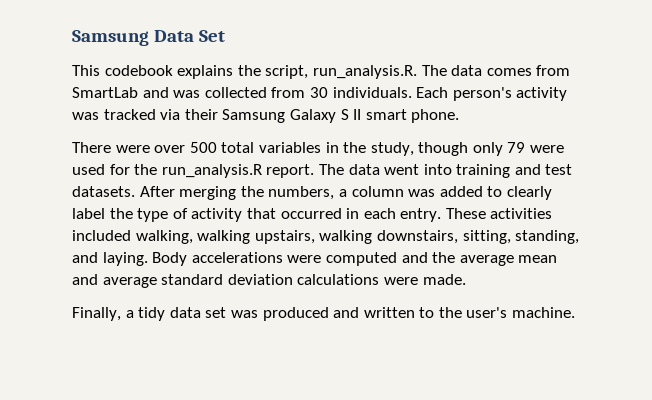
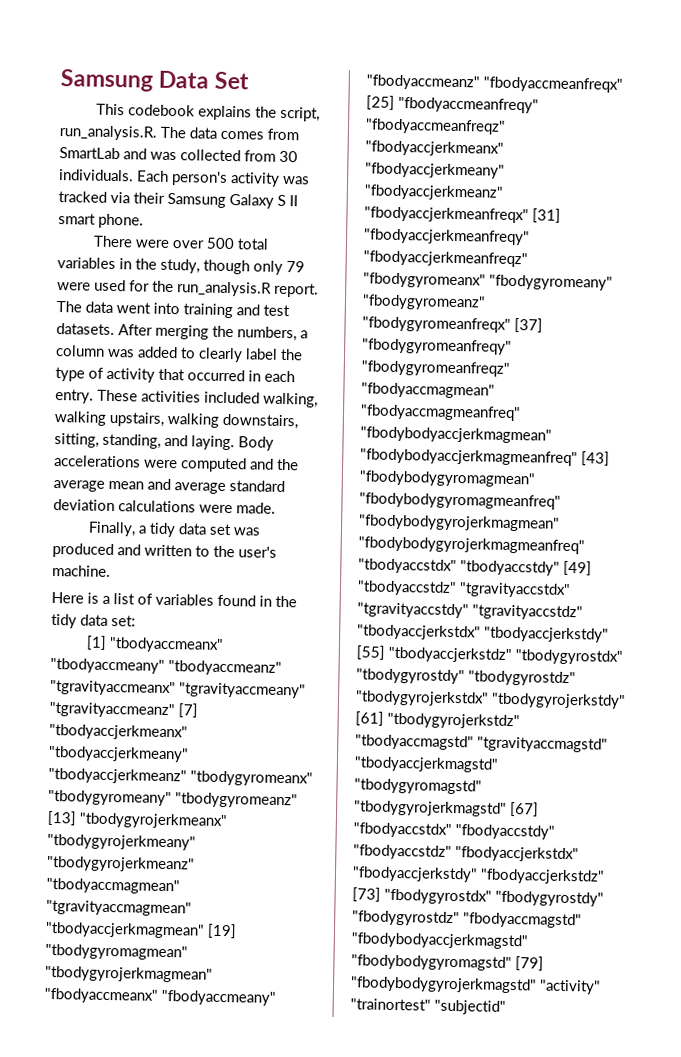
+ Here is a list of variables found in the tidy data set:
+ [1] "tbodyaccmeanx" "tbodyaccmeany" "tbodyaccmeanz" "tgravityaccmeanx" "tgravityaccmeany" "tgravityaccmeanz" [7] "tbodyaccjerkmeanx" "tbodyaccjerkmeany" "tbodyaccjerkmeanz" "tbodygyromeanx" "tbodygyromeany" "tbodygyromeanz" [13] "tbodygyrojerkmeanx" "tbodygyrojerkmeany" "tbodygyrojerkmeanz" "tbodyaccmagmean" "tgravityaccmagmean" "tbodyaccjerkmagmean" [19] "tbodygyromagmean" "tbodygyrojerkmagmean" "fbodyaccmeanx" "fbodyaccmeany" "fbodyaccmeanz" "fbodyaccmeanfreqx" [25] "fbodyaccmeanfreqy" "fbodyaccmeanfreqz" "fbodyaccjerkmeanx" "fbodyaccjerkmeany" "fbodyaccjerkmeanz" "fbodyaccjerkmeanfreqx" [31] "fbodyaccjerkmeanfreqy" "fbodyaccjerkmeanfreqz" "fbodygyromeanx" "fbodygyromeany" "fbodygyromeanz" "fbodygyromeanfreqx" [37] "fbodygyromeanfreqy" "fbodygyromeanfreqz" "fbodyaccmagmean" "fbodyaccmagmeanfreq" "fbodybodyaccjerkmagmean" "fbodybodyaccjerkmagmeanfreq" [43] "fbodybodygyromagmean" "fbodybodygyromagmeanfreq" "fbodybodygyrojerkmagmean" "fbodybodygyrojerkmagmeanfreq" "tbodyaccstdx" "tbodyaccstdy" [49] "tbodyaccstdz" "tgravityaccstdx" "tgravityaccstdy" "tgravityaccstdz" "tbodyaccjerkstdx" "tbodyaccjerkstdy" [55] "tbodyaccjerkstdz" "tbodygyrostdx" "tbodygyrostdy" "tbodygyrostdz" "tbodygyrojerkstdx" "tbodygyrojerkstdy" [61] "tbodygyrojerkstdz" "tbodyaccmagstd" "tgravityaccmagstd" "tbodyaccjerkmagstd" "tbodygyromagstd" "tbodygyrojerkmagstd" [67] "fbodyaccstdx" "fbodyaccstdy" "fbodyaccstdz" "fbodyaccjerkstdx" "fbodyaccjerkstdy" "fbodyaccjerkstdz" [73] "fbodygyrostdx" "fbodygyrostdy" "fbodygyrostdz" "fbodyaccmagstd" "fbodybodyaccjerkmagstd" "fbodybodygyromagstd" [79] "fbodybodygyrojerkmagstd" "activity" "trainortest" "subjectid"

